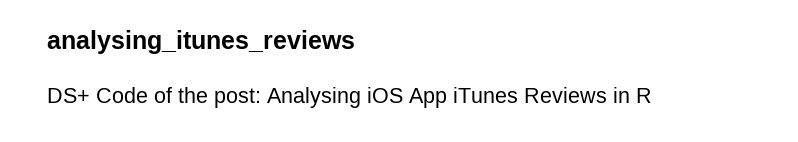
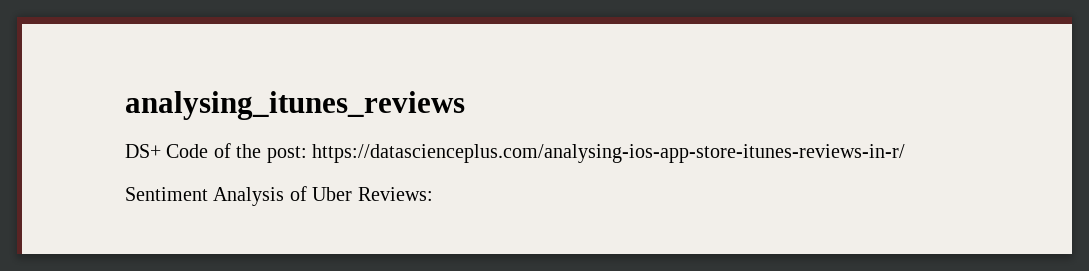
- DS+ Code of the post: Analysing iOS App iTunes Reviews in R
+ DS+ Code of the post: https://datascienceplus.com/analysing-ios-app-store-itunes-reviews-in-r/
+ Sentiment Analysis of Uber Reviews:

